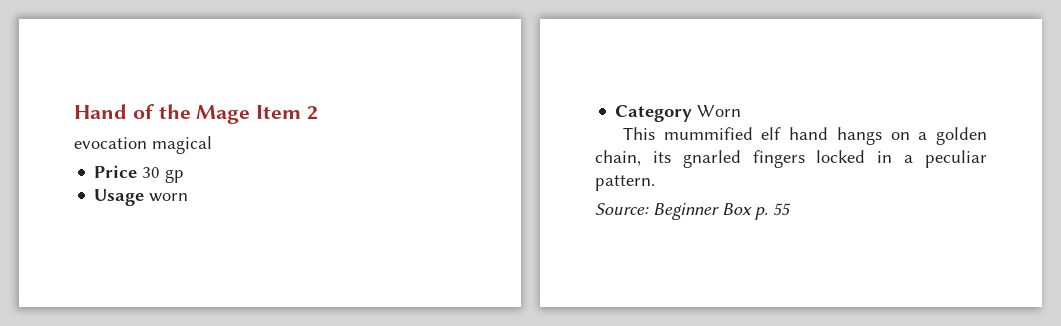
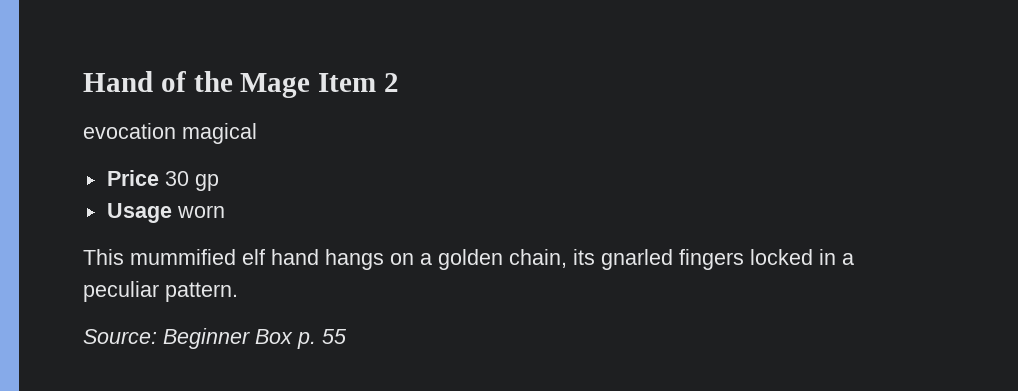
- Category Worn

